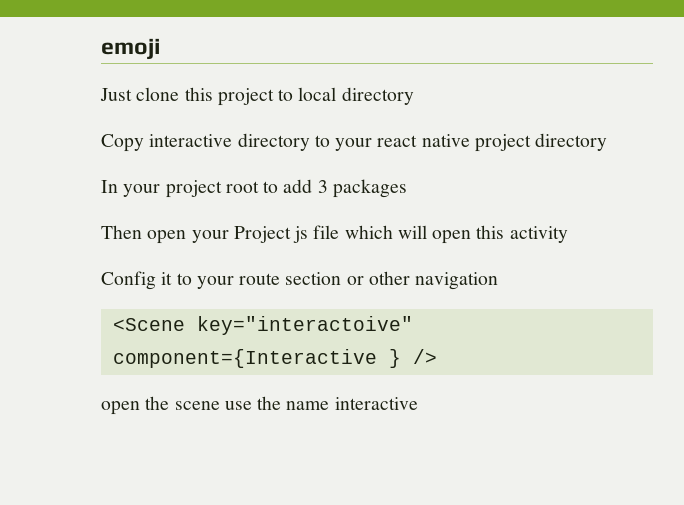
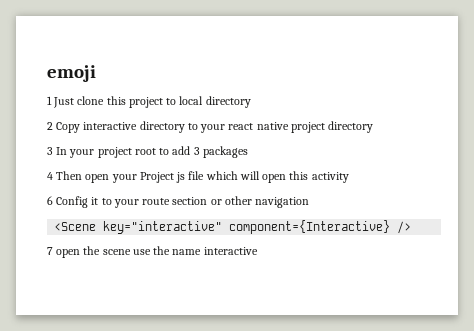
- Just clone this project to local directory
+ 1 Just clone this project to local directory
- Copy interactive directory to your react native project directory
+ 2 Copy interactive directory to your react native project directory
- In your project root to add 3 packages
+ 3 In your project root to add 3 packages
- Then open your Project js file which will open this activity
+ 4 Then open your Project js file which will open this activity
- Config it to your route section or other navigation
+ 6 Config it to your route section or other navigation
- <Scene key="interactoive" component={Interactive } />
+ <Scene key="interactive" component={Interactive} />
- open the scene use the name interactive
+ 7 open the scene use the name interactive

